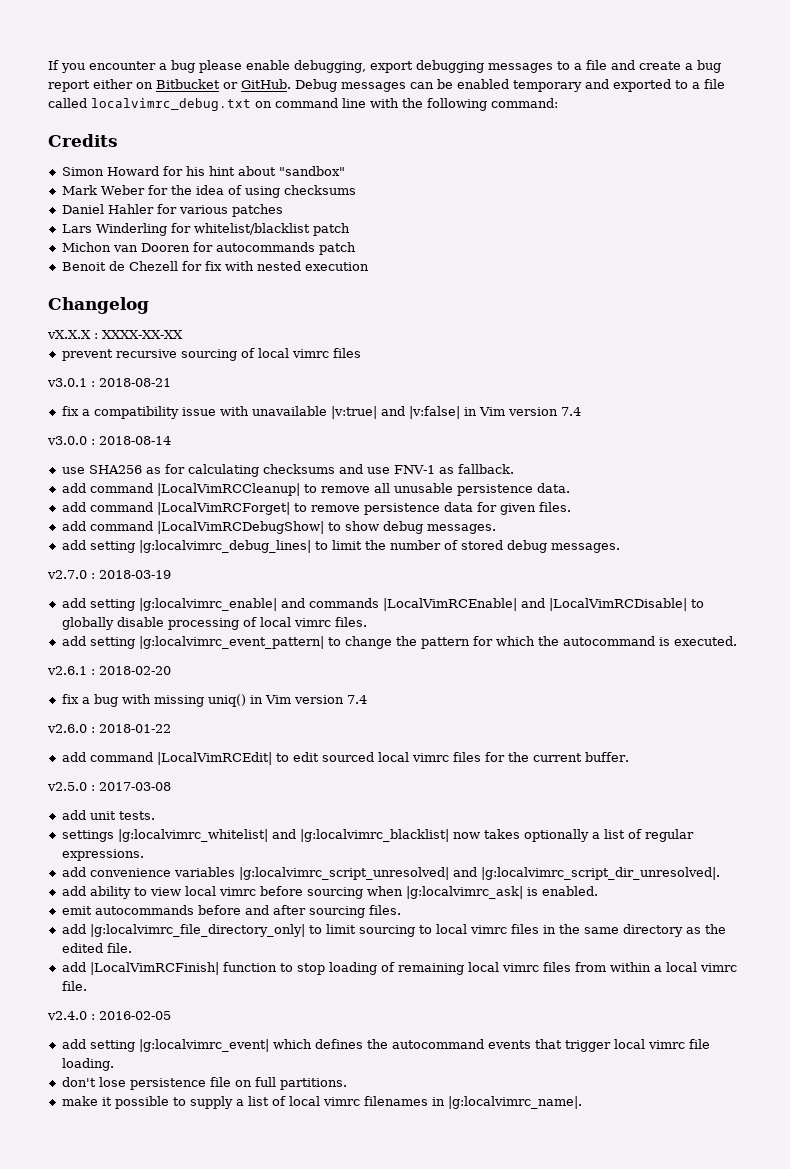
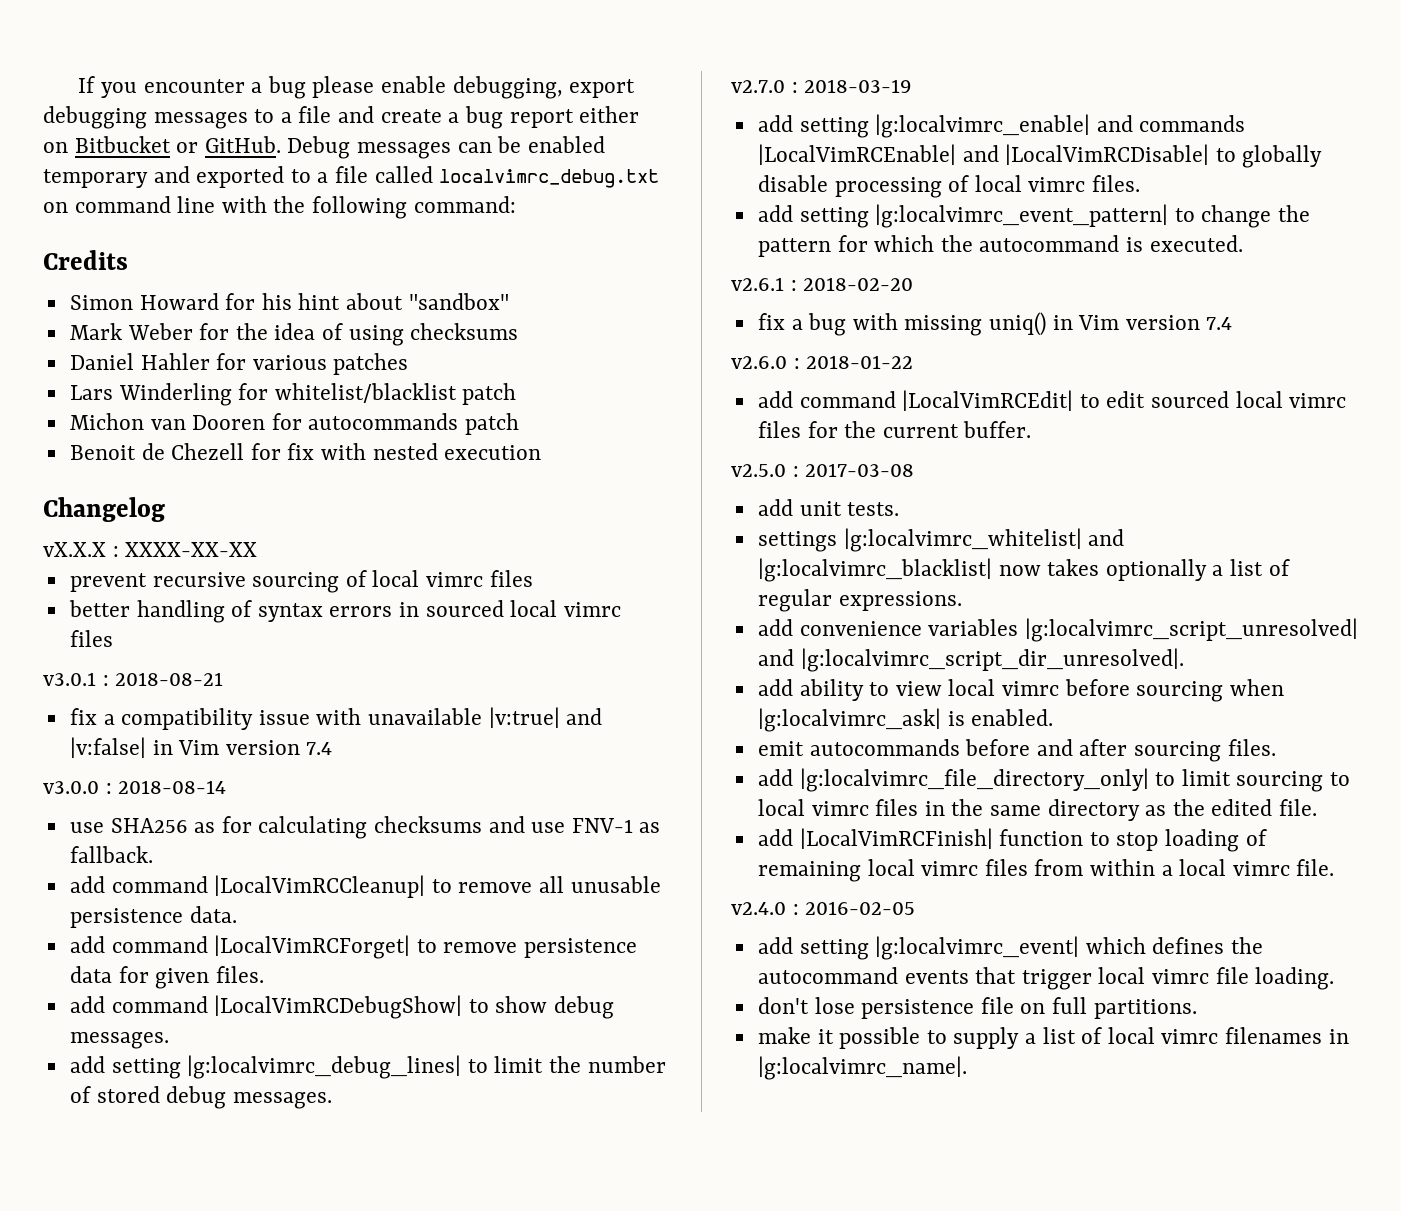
+ better handling of syntax errors in sourced local vimrc files

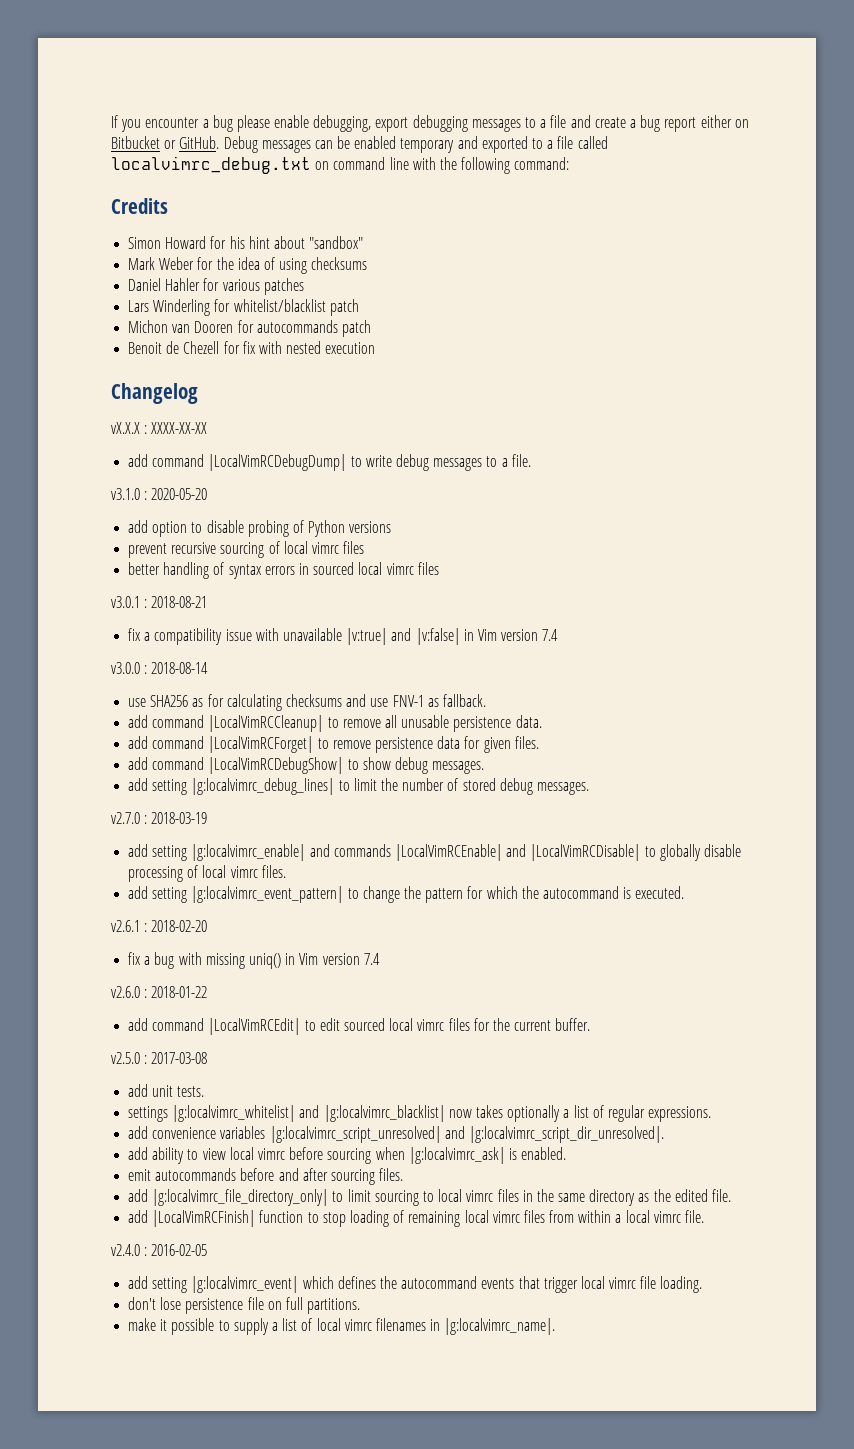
+ add command |LocalVimRCDebugDump| to write debug messages to a file.
+ v3.1.0 : 2020-05-20
+ add option to disable probing of Python versions

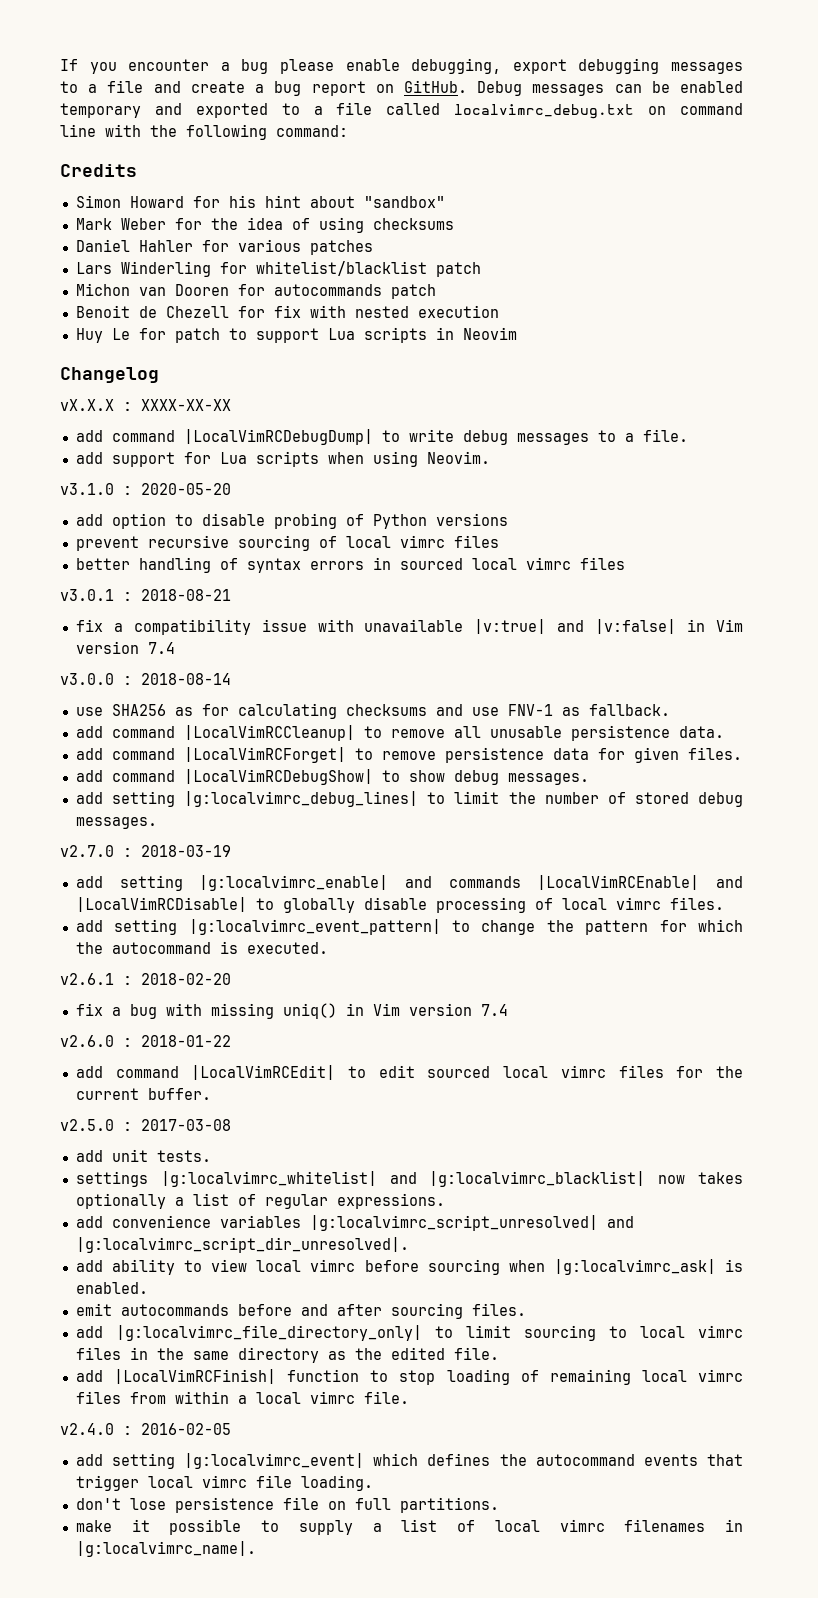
- If you encounter a bug please enable debugging, export debugging messages to a file and create a bug report either on Bitbucket or GitHub.
+ If you encounter a bug please enable debugging, export debugging messages to a file and create a bug report on GitHub.
+ Huy Le for patch to support Lua scripts in Neovim
+ add support for Lua scripts when using Neovim.

